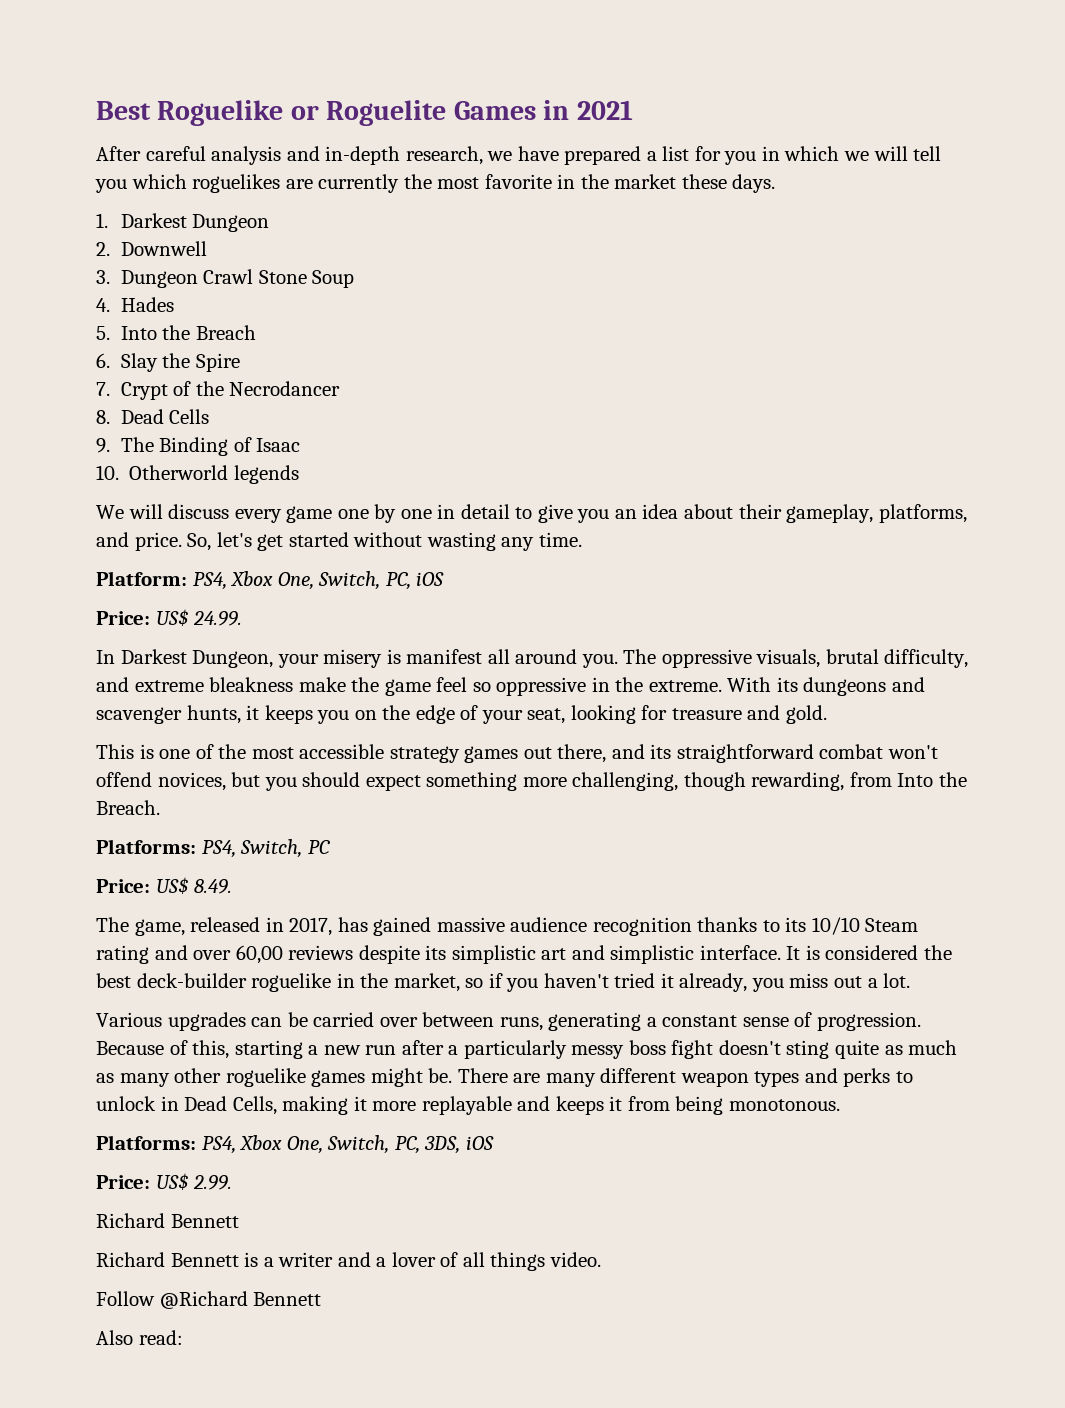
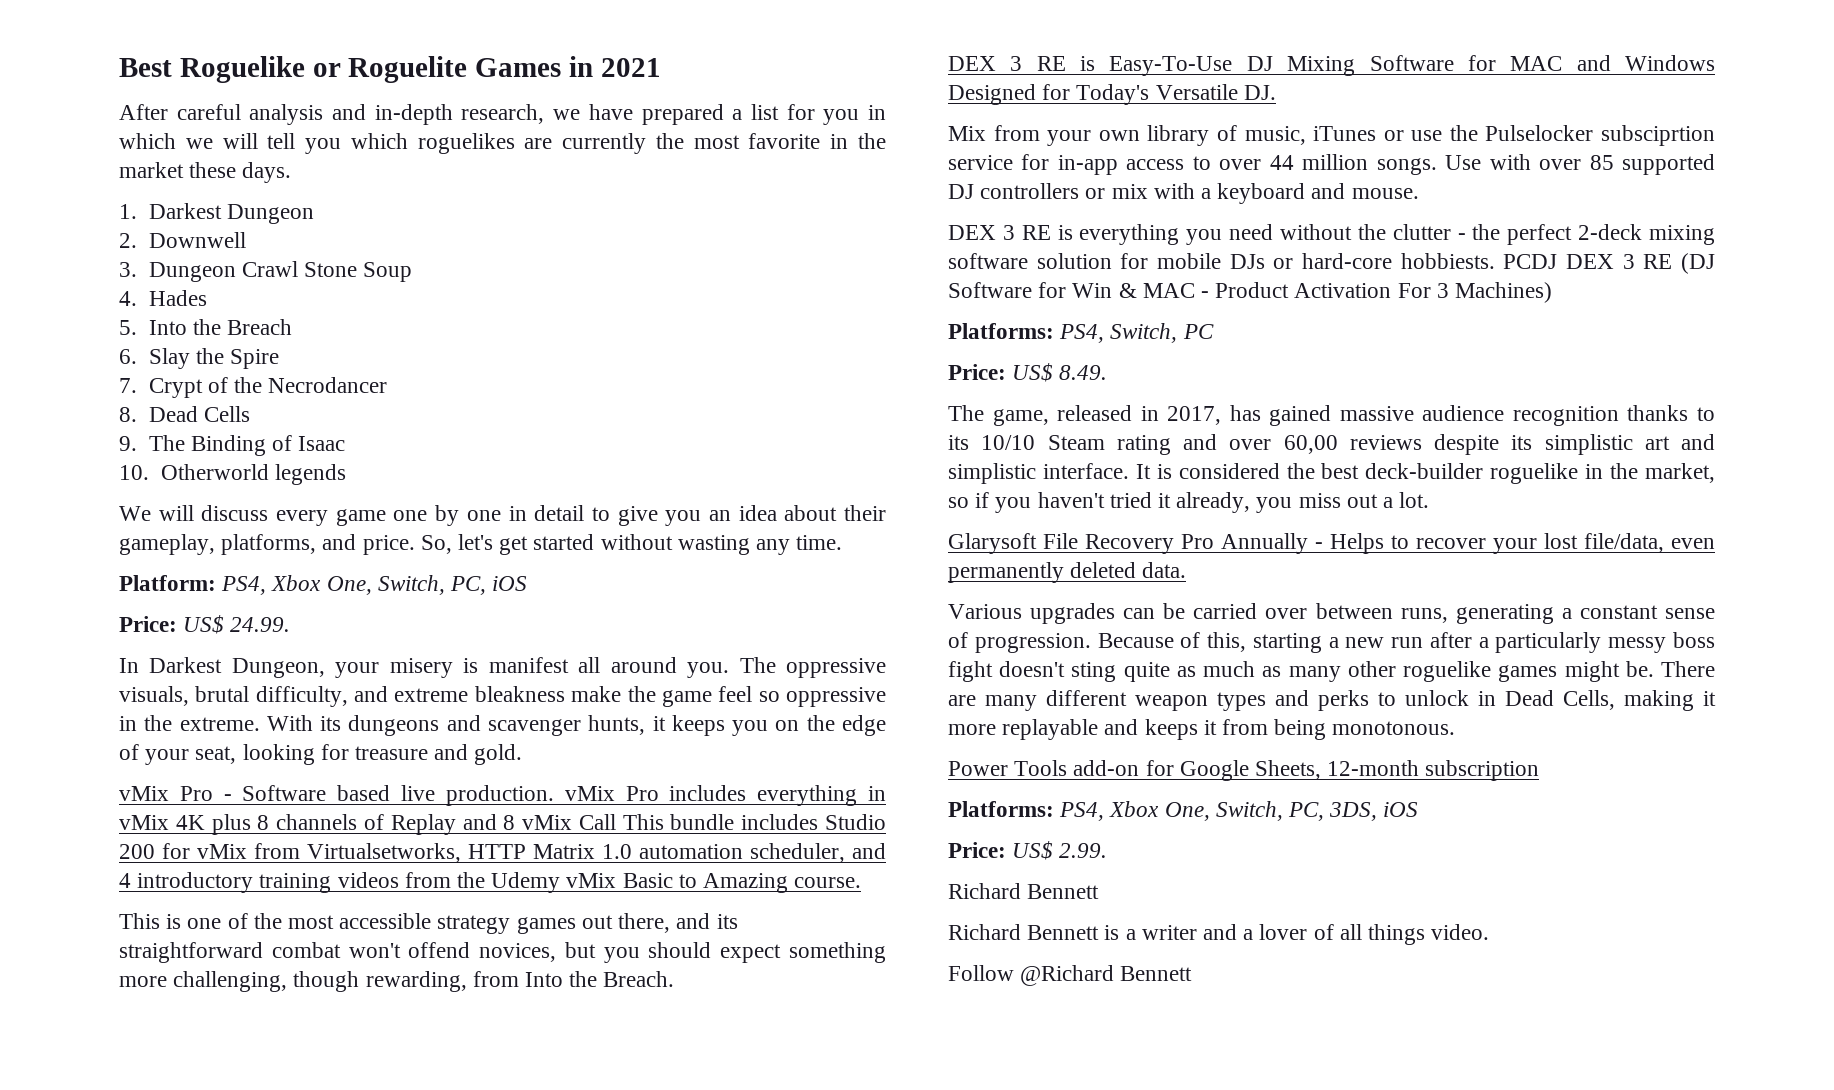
+ vMix Pro - Software based live production. vMix Pro includes everything in vMix 4K plus 8 channels of Replay and 8 vMix Call This bundle includes Studio 200 for vMix from Virtualsetworks, HTTP Matrix 1.0 automation scheduler, and 4 introductory training videos from the Udemy vMix Basic to Amazing course.
+ DEX 3 RE is Easy-To-Use DJ Mixing Software for MAC and Windows Designed for Today's Versatile DJ.
+ Mix from your own library of music, iTunes or use the Pulselocker subsciprtion service for in-app access to over 44 million songs. Use with over 85 supported DJ controllers or mix with a keyboard and mouse.
+ DEX 3 RE is everything you need without the clutter - the perfect 2-deck mixing software solution for mobile DJs or hard-core hobbiests. PCDJ DEX 3 RE (DJ Software for Win & MAC - Product Activation For 3 Machines)
+ Glarysoft File Recovery Pro Annually - Helps to recover your lost file/data, even permanently deleted data.
+ Power Tools add-on for Google Sheets, 12-month subscription
- Also read:

